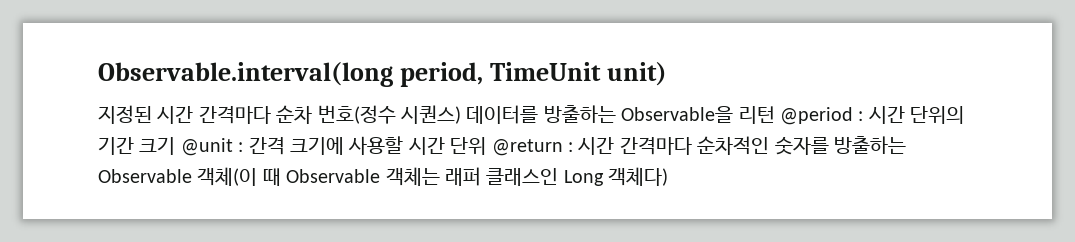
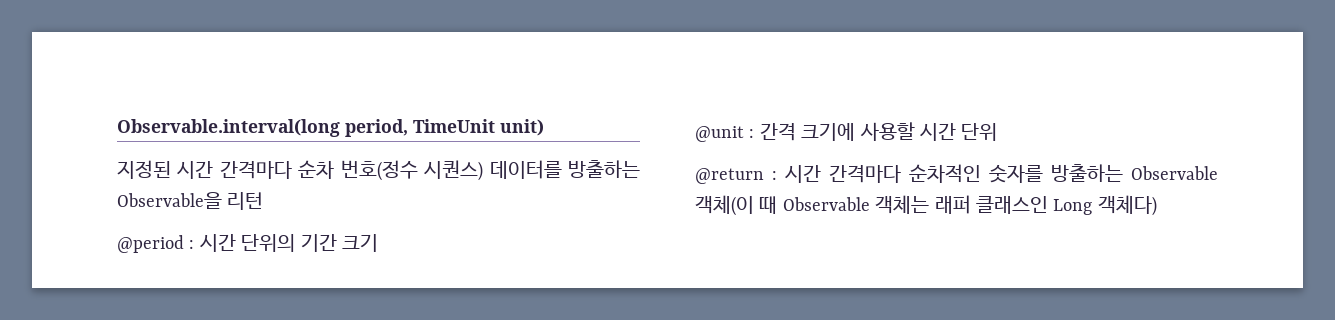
- 지정된 시간 간격마다 순차 번호(정수 시퀀스) 데이터를 방출하는 Observable을 리턴 @period : 시간 단위의 기간 크기 @unit : 간격 크기에 사용할 시간 단위 @return : 시간 간격마다 순차적인 숫자를 방출하는 Observable 객체(이 때 Observable 객체는 래퍼 클래스인 Long 객체다)
+ 지정된 시간 간격마다 순차 번호(정수 시퀀스) 데이터를 방출하는 Observable을 리턴
+ @period : 시간 단위의 기간 크기
+ @unit : 간격 크기에 사용할 시간 단위
+ @return : 시간 간격마다 순차적인 숫자를 방출하는 Observable 객체(이 때 Observable 객체는 래퍼 클래스인 Long 객체다)

